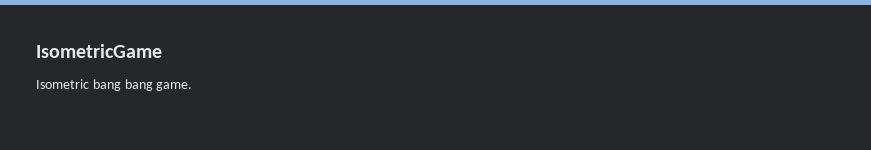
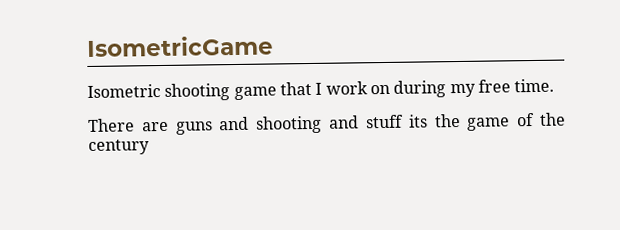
- Isometric bang bang game.
+ Isometric shooting game that I work on during my free time.
+ There are guns and shooting and stuff its the game of the century

